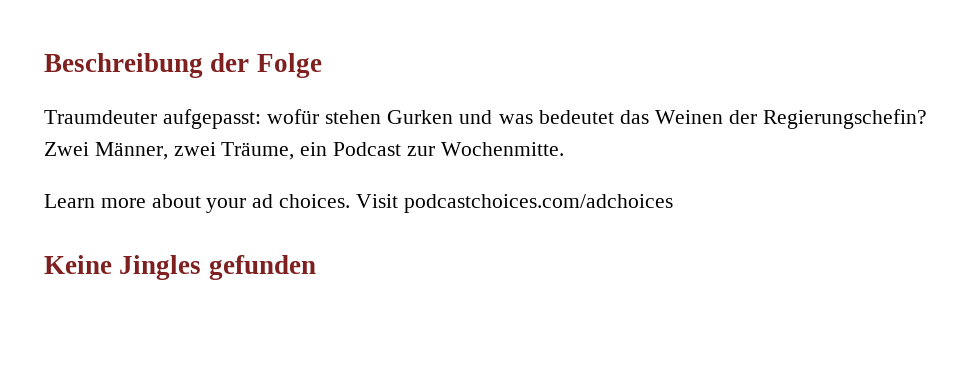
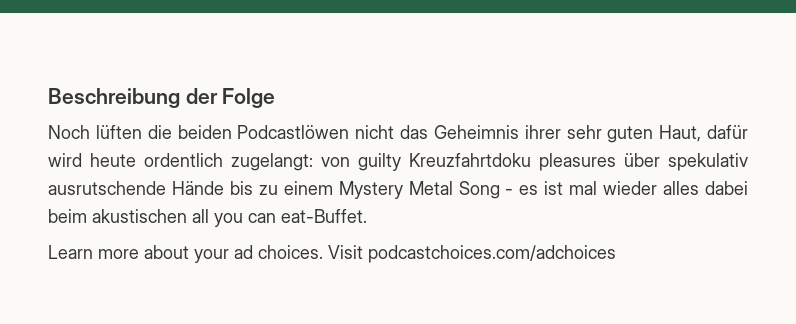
- Traumdeuter aufgepasst: wofür stehen Gurken und was bedeutet das Weinen der Regierungschefin? Zwei Männer, zwei Träume, ein Podcast zur Wochenmitte.
+ Noch lüften die beiden Podcastlöwen nicht das Geheimnis ihrer sehr guten Haut, dafür wird heute ordentlich zugelangt: von guilty Kreuzfahrtdoku pleasures über spekulativ ausrutschende Hände bis zu einem Mystery Metal Song - es ist mal wieder alles dabei beim akustischen all you can eat-Buffet.
- Keine Jingles gefunden

